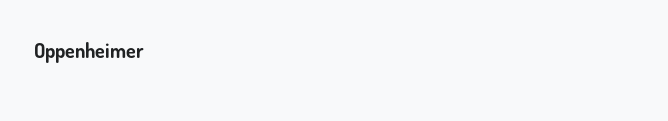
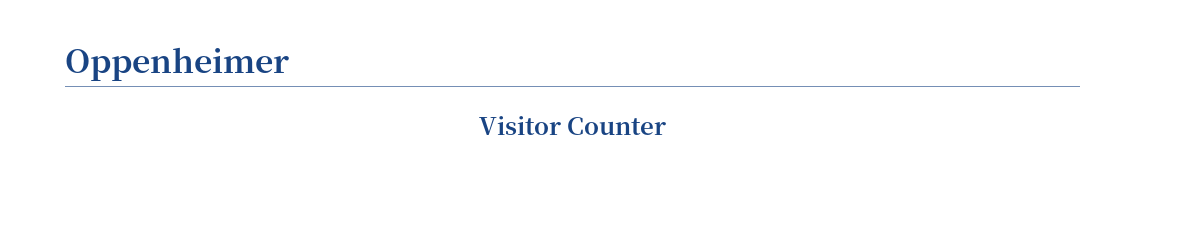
+ Visitor Counter

